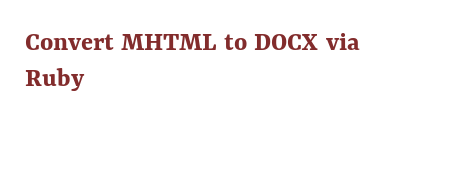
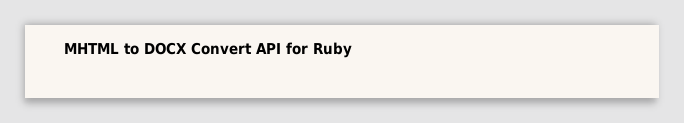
- Convert MHTML to DOCX via Ruby
+ MHTML to DOCX Convert API for Ruby

